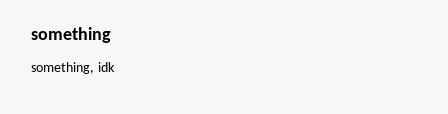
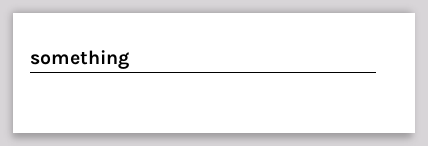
- something, idk

